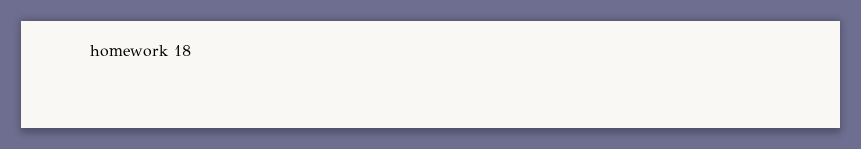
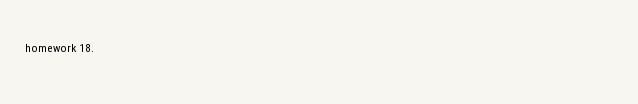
- homework 18
+ homework 18.

